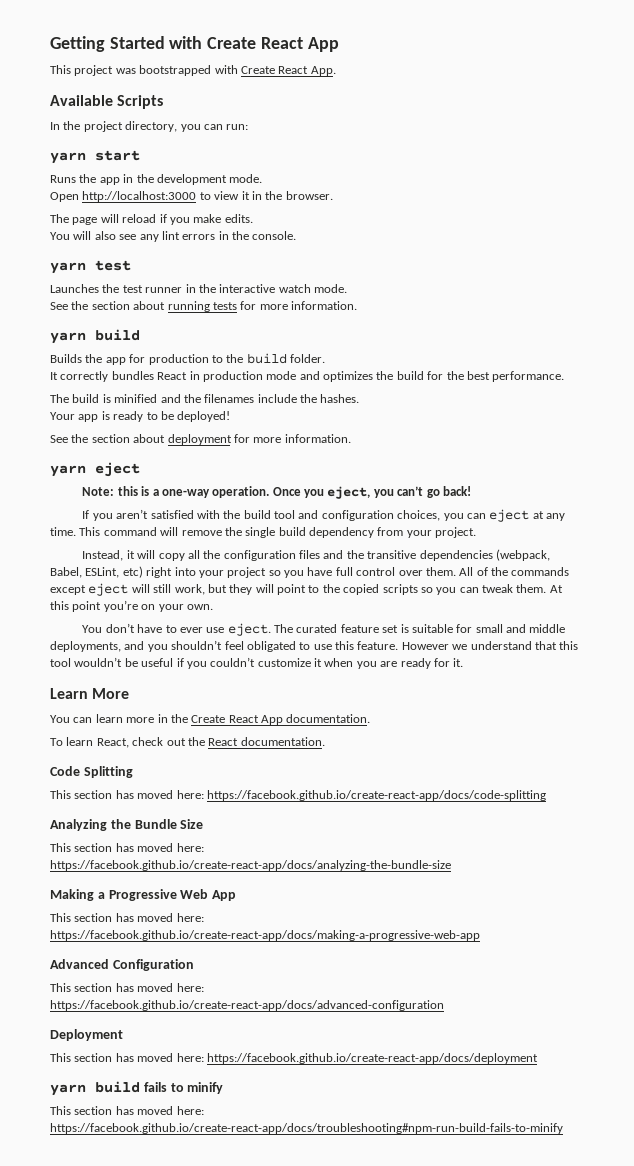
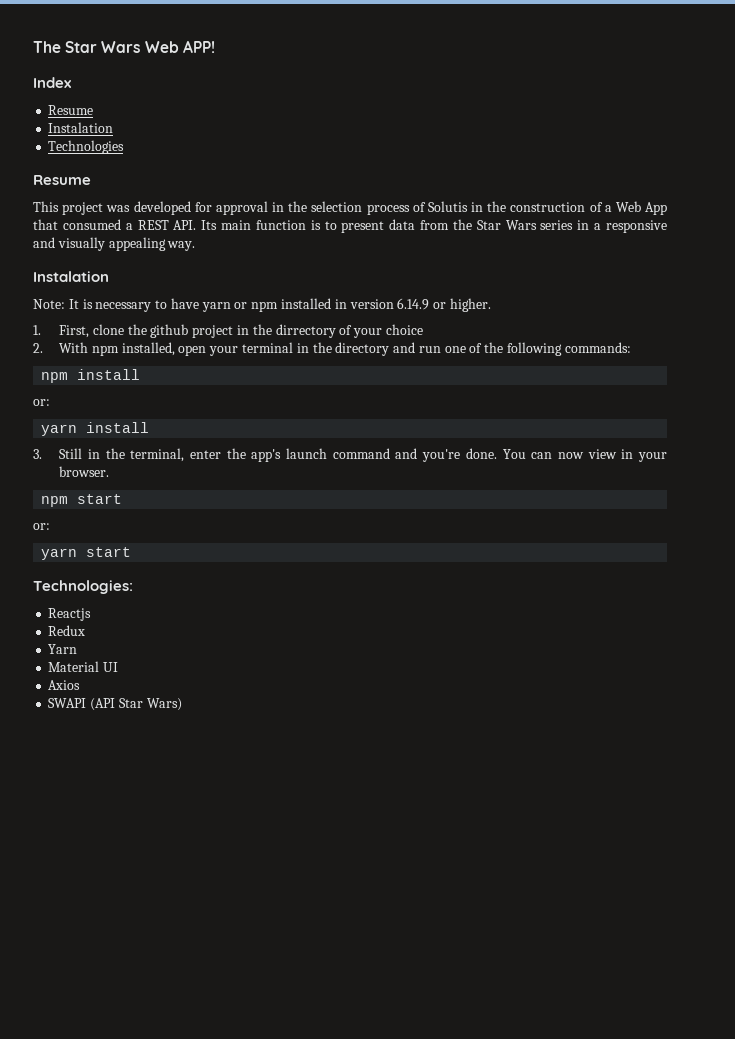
- Getting Started with Create React App
- This project was bootstrapped with Create React App.
- Available Scripts
- In the project directory, you can run:
+ The Star Wars Web APP!
+ Index
+ Resume
+ Instalation
+ Technologies
+ Resume
+ This project was developed for approval in the selection process of Solutis in the construction of a Web App that consumed a REST API. Its main function is to present data from the Star Wars series in a responsive and visually appealing way.
+ Instalation
+ Note: It is necessary to have yarn or npm installed in version 6.14.9 or higher.
+ 1. First, clone the github project in the dirrectory of your choice
+ 2. With npm installed, open your terminal in the directory and run one of the following commands:
+ npm install
+ or:
+ yarn install
+ 3. Still in the terminal, enter the app's launch command and you're done. You can now view in your browser.
+ npm start
+ or:
  yarn start
- Runs the app in the development mode.
- Open http://localhost:3000 to view it in the browser.
- The page will reload if you make edits.
- You will also see any lint errors in the console.
- yarn test
- Launches the test runner in the interactive watch mode.
- See the section about running tests for more information.
- yarn build
- Builds the app for production to the build folder.
- It correctly bundles React in production mode and optimizes the build for the best performance.
- The build is minified and the filenames include the hashes.
- Your app is ready to be deployed!
- See the section about deployment for more information.
- yarn eject
- Note: this is a one-way operation. Once you eject, you can’t go back!
- If you aren’t satisfied with the build tool and configuration choices, you can eject at any time. This command will remove the single build dependency from your project.
- Instead, it will copy all the configuration files and the transitive dependencies (webpack, Babel, ESLint, etc) right into your project so you have full control over them. All of the commands except eject will still work, but they will point to the copied scripts so you can tweak them. At this point you’re on your own.
- You don’t have to ever use eject. The curated feature set is suitable for small and middle deployments, and you shouldn’t feel obligated to use this feature. However we understand that this tool wouldn’t be useful if you couldn’t customize it when you are ready for it.
- Learn More
- You can learn more in the Create React App documentation.
- To learn React, check out the React documentation.
- Code Splitting
- This section has moved here: https://facebook.github.io/create-react-app/docs/code-splitting
- Analyzing the Bundle Size
- This section has moved here: https://facebook.github.io/create-react-app/docs/analyzing-the-bundle-size
- Making a Progressive Web App
- This section has moved here: https://facebook.github.io/create-react-app/docs/making-a-progressive-web-app
- Advanced Configuration
- This section has moved here: https://facebook.github.io/create-react-app/docs/advanced-configuration
- Deployment
- This section has moved here: https://facebook.github.io/create-react-app/docs/deployment
- yarn build fails to minify
- This section has moved here: https://facebook.github.io/create-react-app/docs/troubleshooting#npm-run-build-fails-to-minify
+ Technologies:
+ Reactjs
+ Redux
+ Yarn
+ Material UI
+ Axios
+ SWAPI (API Star Wars)

